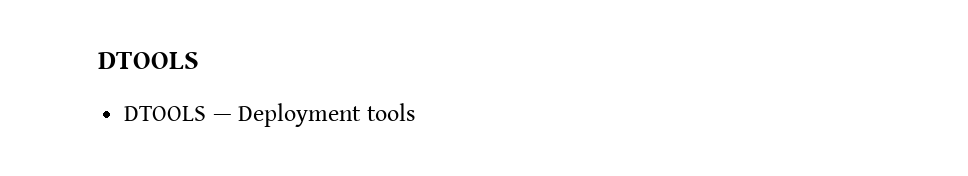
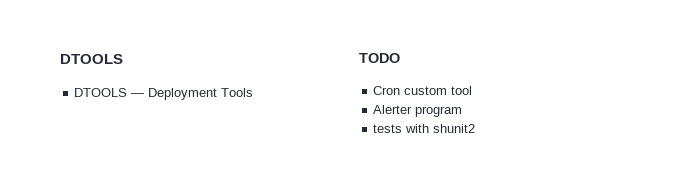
- DTOOLS — Deployment tools
+ DTOOLS — Deployment Tools
+ TODO
+ Cron custom tool
+ Alerter program
+ tests with shunit2

